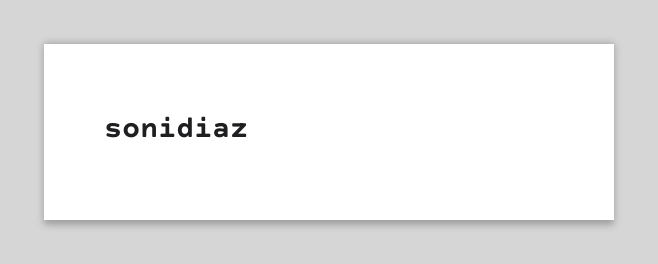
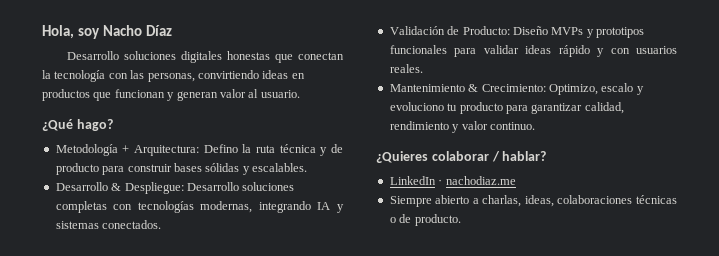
- sonidiaz
+ Hola, soy Nacho Díaz
+ Desarrollo soluciones digitales honestas que conectan la tecnología con las personas, convirtiendo ideas en productos que funcionan y generan valor al usuario.
+ ¿Qué hago?
+ Metodología + Arquitectura: Defino la ruta técnica y de producto para construir bases sólidas y escalables.
+ Desarrollo & Despliegue: Desarrollo soluciones completas con tecnologías modernas, integrando IA y sistemas conectados.
+ Validación de Producto: Diseño MVPs y prototipos funcionales para validar ideas rápido y con usuarios reales.
+ Mantenimiento & Crecimiento: Optimizo, escalo y evoluciono tu producto para garantizar calidad, rendimiento y valor continuo.
+ ¿Quieres colaborar / hablar?
+ LinkedIn · nachodiaz.me
+ Siempre abierto a charlas, ideas, colaboraciones técnicas o de producto.

